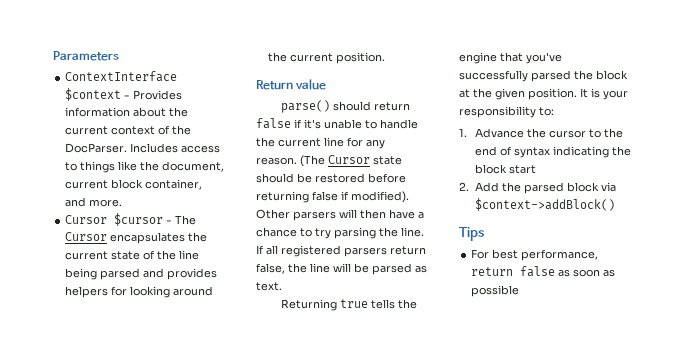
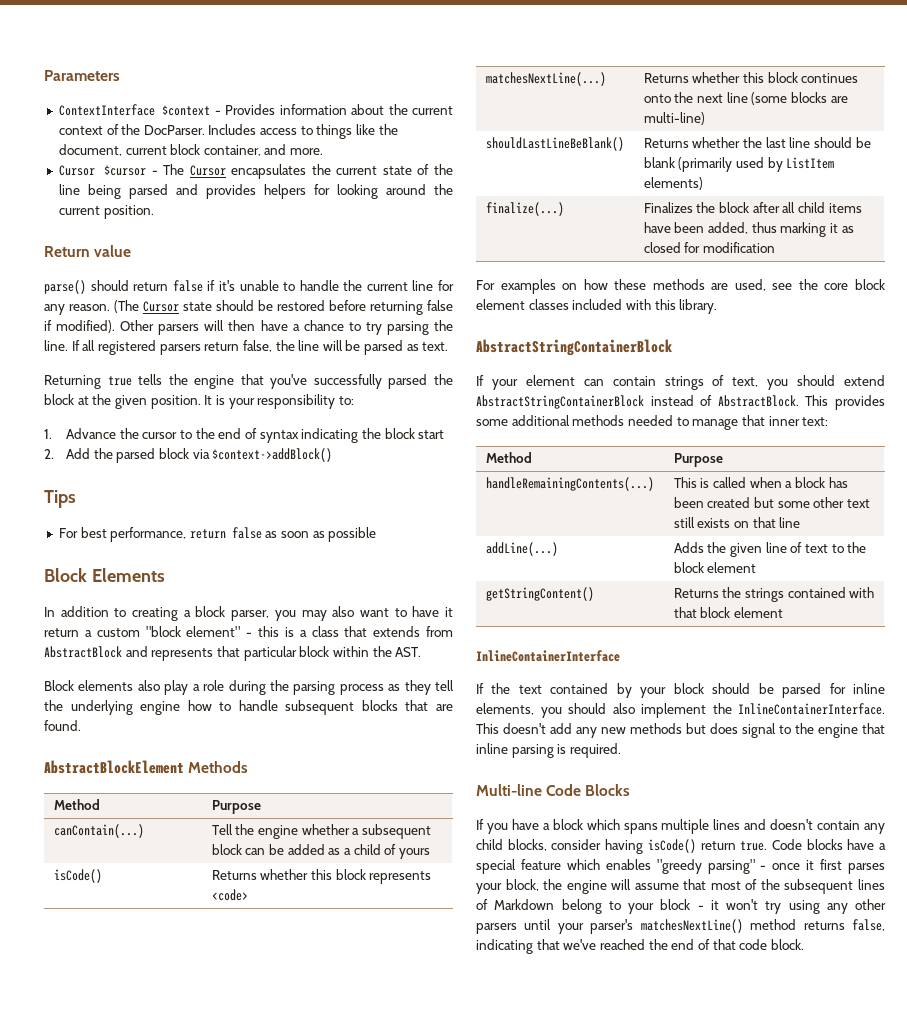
+ Block Elements
+ In addition to creating a block parser, you may also want to have it return a custom "block element" - this is a class that extends from AbstractBlock and represents that particular block within the AST.
+ Block elements also play a role during the parsing process as they tell the underlying engine how to handle subsequent blocks that are found.
+ AbstractBlockElement Methods
+ Method | Purpose
+ canContain(...) | Tell the engine whether a subsequent block can be added as a child of yours
+ isCode() | Returns whether this block represents <code>
+ matchesNextLine(...) | Returns whether this block continues onto the next line (some blocks are multi-line)
+ shouldLastLineBeBlank() | Returns whether the last line should be blank (primarily used by ListItem elements)
+ finalize(...) | Finalizes the block after all child items have been added, thus marking it as closed for modification
+ For examples on how these methods are used, see the core block element classes included with this library.
+ AbstractStringContainerBlock
+ If your element can contain strings of text, you should extend AbstractStringContainerBlock instead of AbstractBlock. This provides some additional methods needed to manage that inner text:
+ Method | Purpose
+ handleRemainingContents(...) | This is called when a block has been created but some other text still exists on that line
+ addLine(...) | Adds the given line of text to the block element
+ getStringContent() | Returns the strings contained with that block element
+ InlineContainerInterface
+ If the text contained by your block should be parsed for inline elements, you should also implement the InlineContainerInterface. This doesn't add any new methods but does signal to the engine that inline parsing is required.
+ Multi-line Code Blocks
+ If you have a block which spans multiple lines and doesn't contain any child blocks, consider having isCode() return true. Code blocks have a special feature which enables "greedy parsing" - once it first parses your block, the engine will assume that most of the subsequent lines of Markdown belong to your block - it won't try using any other parsers until your parser's matchesNextLine() method returns false, indicating that we've reached the end of that code block.

